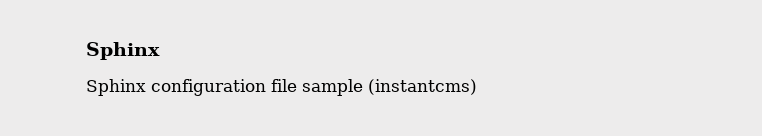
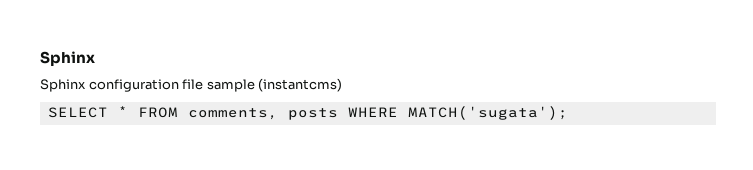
+ SELECT * FROM comments, posts WHERE MATCH('sugata');

